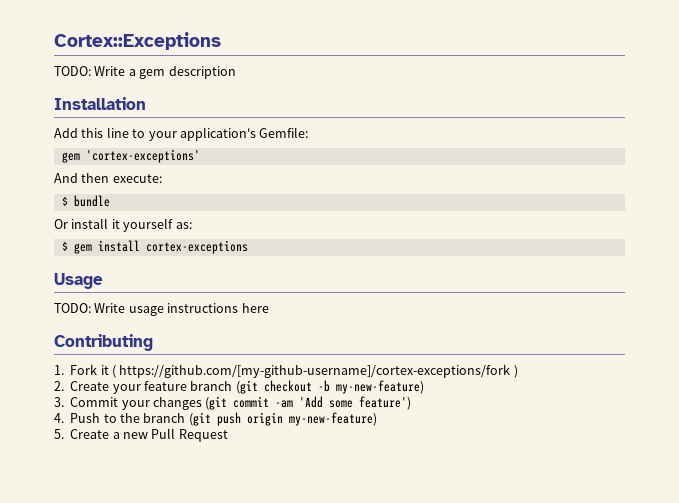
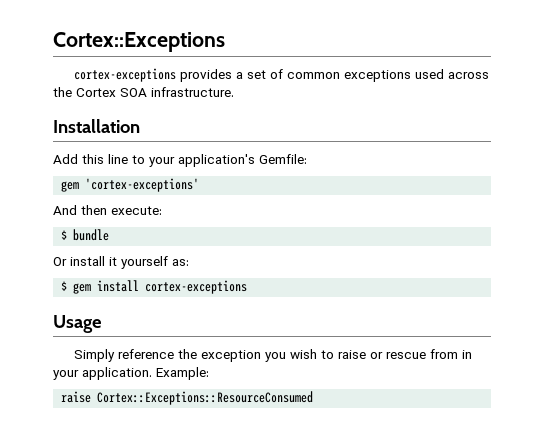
- TODO: Write a gem description
+ cortex-exceptions provides a set of common exceptions used across the Cortex SOA infrastructure.
- TODO: Write usage instructions here
- Contributing
- 1. Fork it ( https://github.com/[my-github-username]/cortex-exceptions/fork )
- 2. Create your feature branch (git checkout -b my-new-feature)
- 3. Commit your changes (git commit -am 'Add some feature')
- 4. Push to the branch (git push origin my-new-feature)
- 5. Create a new Pull Request
+ Simply reference the exception you wish to raise or rescue from in your application. Example:
+ raise Cortex::Exceptions::ResourceConsumed

